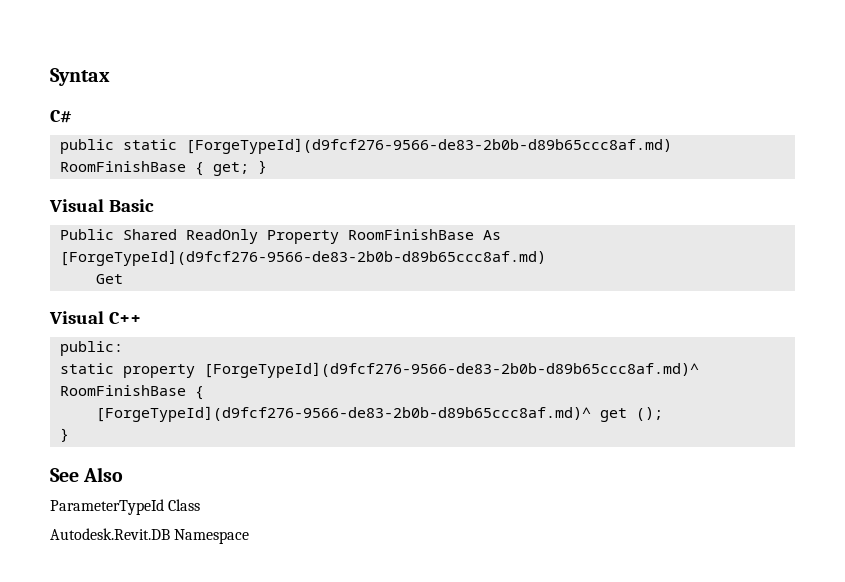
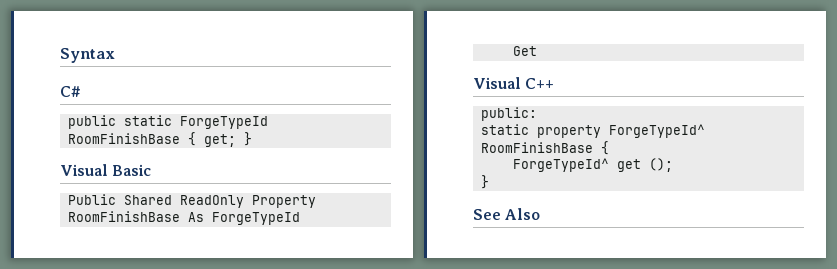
- public static [ForgeTypeId](d9fcf276-9566-de83-2b0b-d89b65ccc8af.md) RoomFinishBase { get; }
+ public static ForgeTypeId RoomFinishBase { get; }
- Public Shared ReadOnly Property RoomFinishBase As [ForgeTypeId](d9fcf276-9566-de83-2b0b-d89b65ccc8af.md)
+ Public Shared ReadOnly Property RoomFinishBase As ForgeTypeId
- static property [ForgeTypeId](d9fcf276-9566-de83-2b0b-d89b65ccc8af.md)^ RoomFinishBase {
+ static property ForgeTypeId^ RoomFinishBase {
- [ForgeTypeId](d9fcf276-9566-de83-2b0b-d89b65ccc8af.md)^ get ();
+ ForgeTypeId^ get ();
- ParameterTypeId Class
- Autodesk.Revit.DB Namespace

